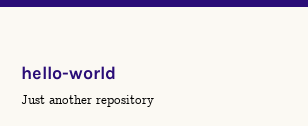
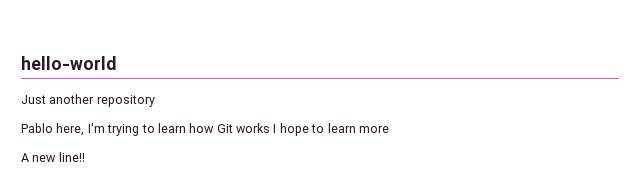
+ Pablo here, I'm trying to learn how Git works I hope to learn more
+ A new line!!

